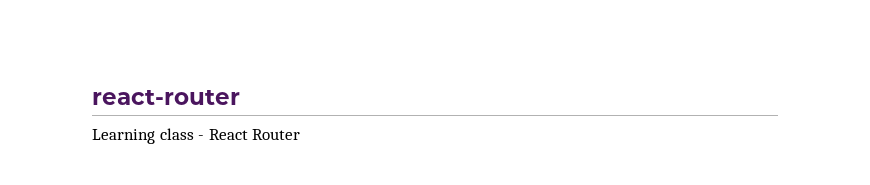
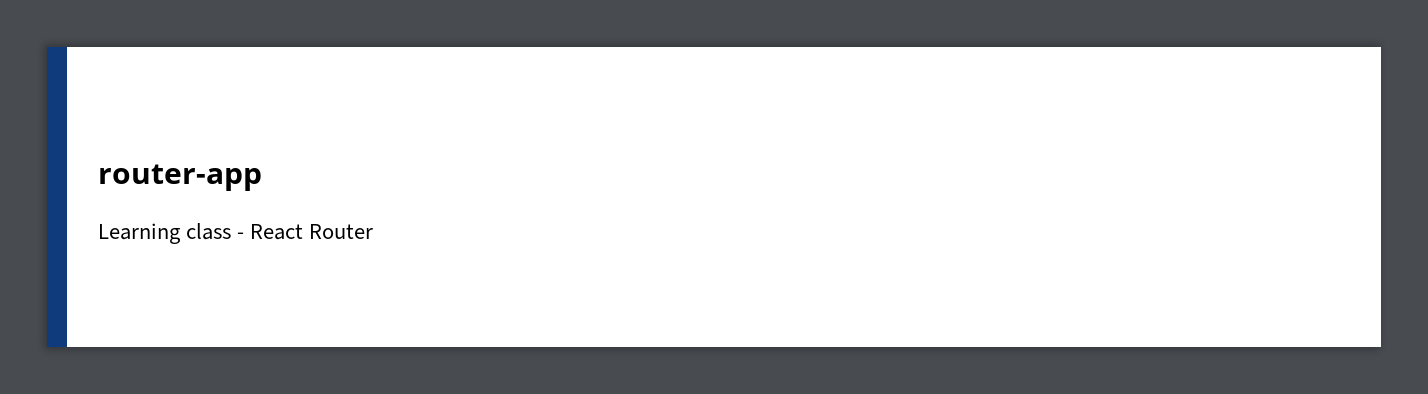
- react-router
+ router-app

